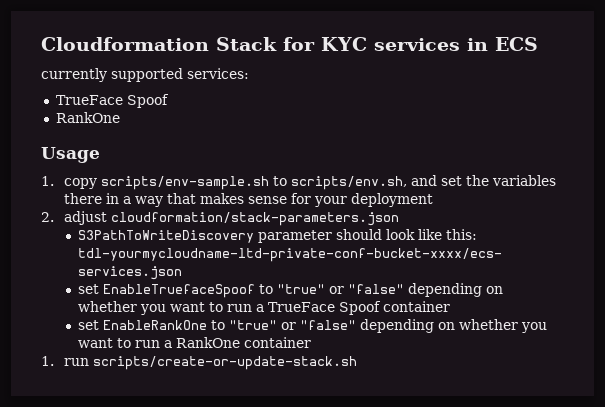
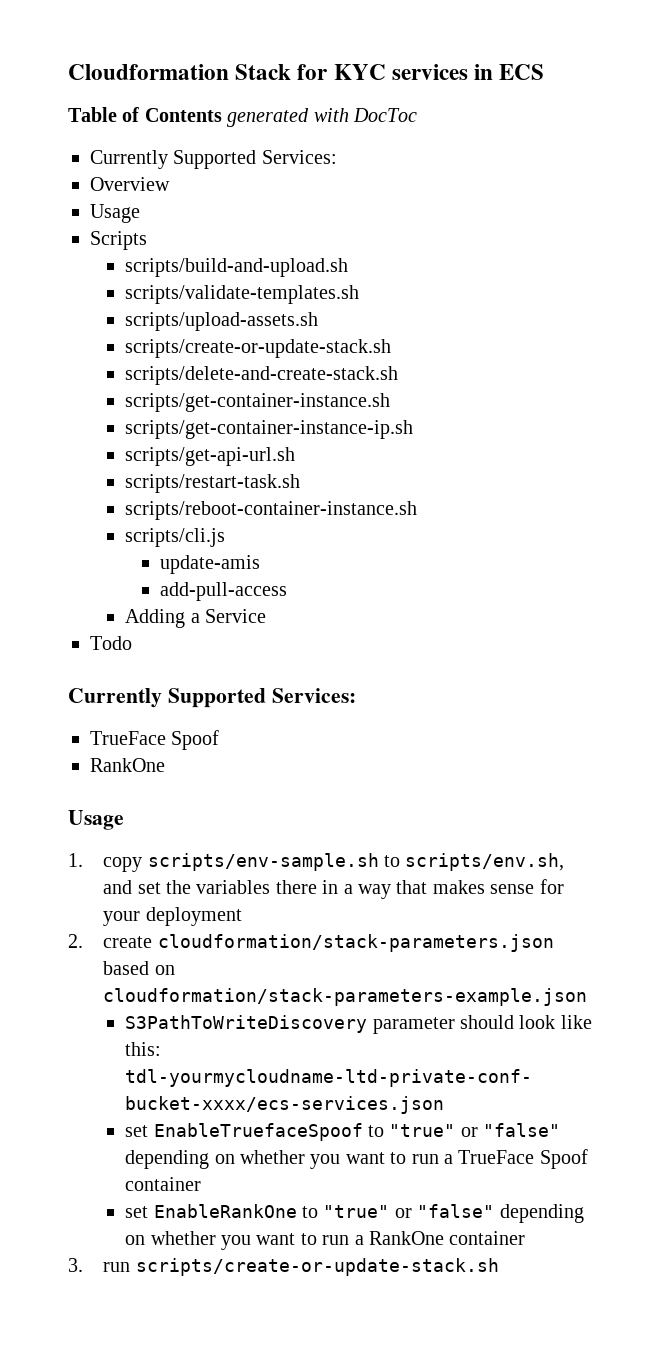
- currently supported services:
+ Table of Contents generated with DocToc
+ Currently Supported Services:
+ Overview
+ Usage
+ Scripts
+ scripts/build-and-upload.sh
+ scripts/validate-templates.sh
+ scripts/upload-assets.sh
+ scripts/create-or-update-stack.sh
+ scripts/delete-and-create-stack.sh
+ scripts/get-container-instance.sh
+ scripts/get-container-instance-ip.sh
+ scripts/get-api-url.sh
+ scripts/restart-task.sh
+ scripts/reboot-container-instance.sh
+ scripts/cli.js
+ update-amis
+ add-pull-access
+ Adding a Service
+ Todo
+ Currently Supported Services:
- 2. adjust cloudformation/stack-parameters.json
+ 2. create cloudformation/stack-parameters.json based on cloudformation/stack-parameters-example.json
- 1. run scripts/create-or-update-stack.sh
+ 3. run scripts/create-or-update-stack.sh

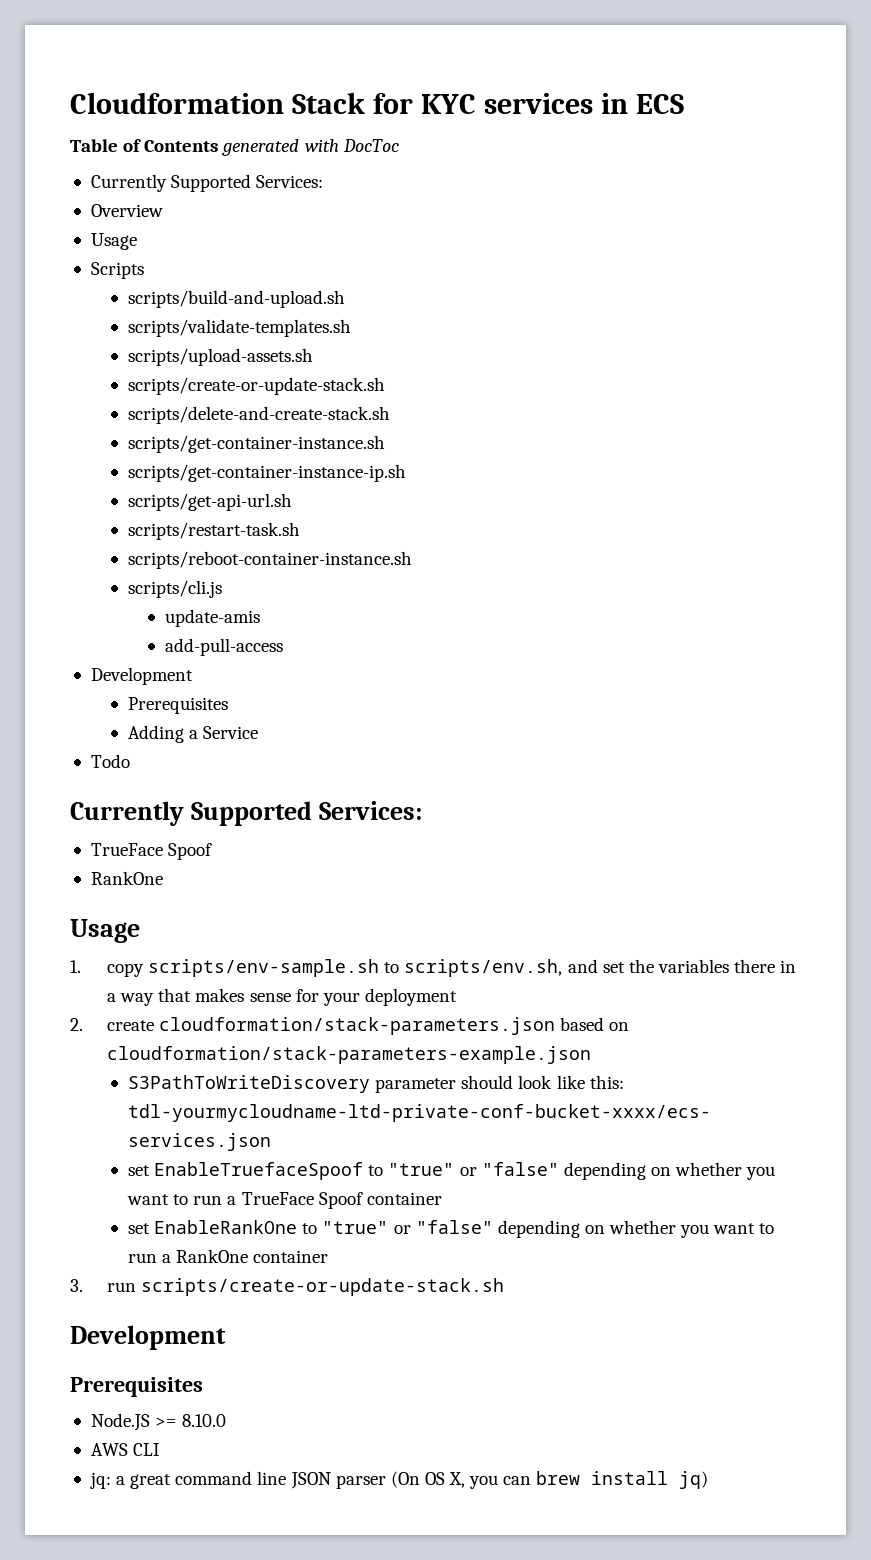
  add-pull-access
+ Development
+ Prerequisites
  3. run scripts/create-or-update-stack.sh
+ Development
+ Prerequisites
+ Node.JS >= 8.10.0
+ AWS CLI
+ jq: a great command line JSON parser (On OS X, you can brew install jq)

